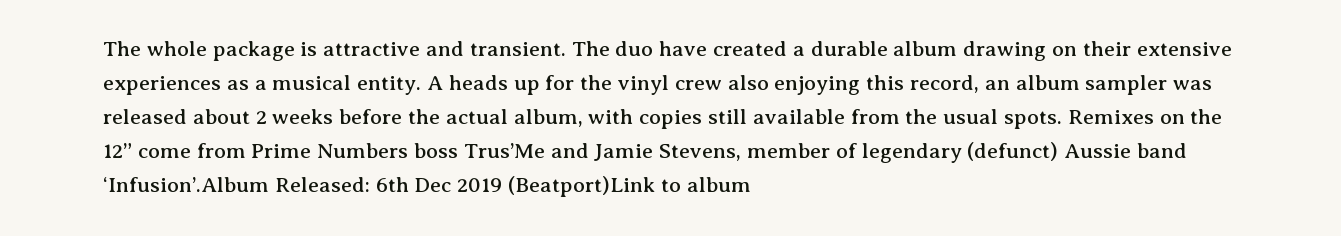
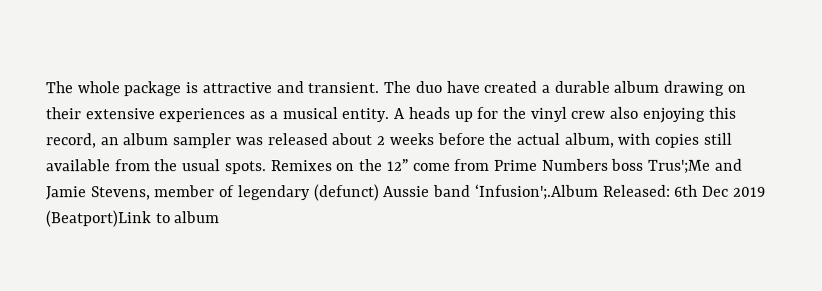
- Remixes on the 12” come from Prime Numbers boss Trus’Me and Jamie Stevens, member of legendary (defunct) Aussie band ‘Infusion’.Album Released: 6th Dec 2019 (Beatport)Link to album
+ Remixes on the 12” come from Prime Numbers boss Trus';Me and Jamie Stevens, member of legendary (defunct) Aussie band ‘Infusion';.Album Released: 6th Dec 2019 (Beatport)Link to album

